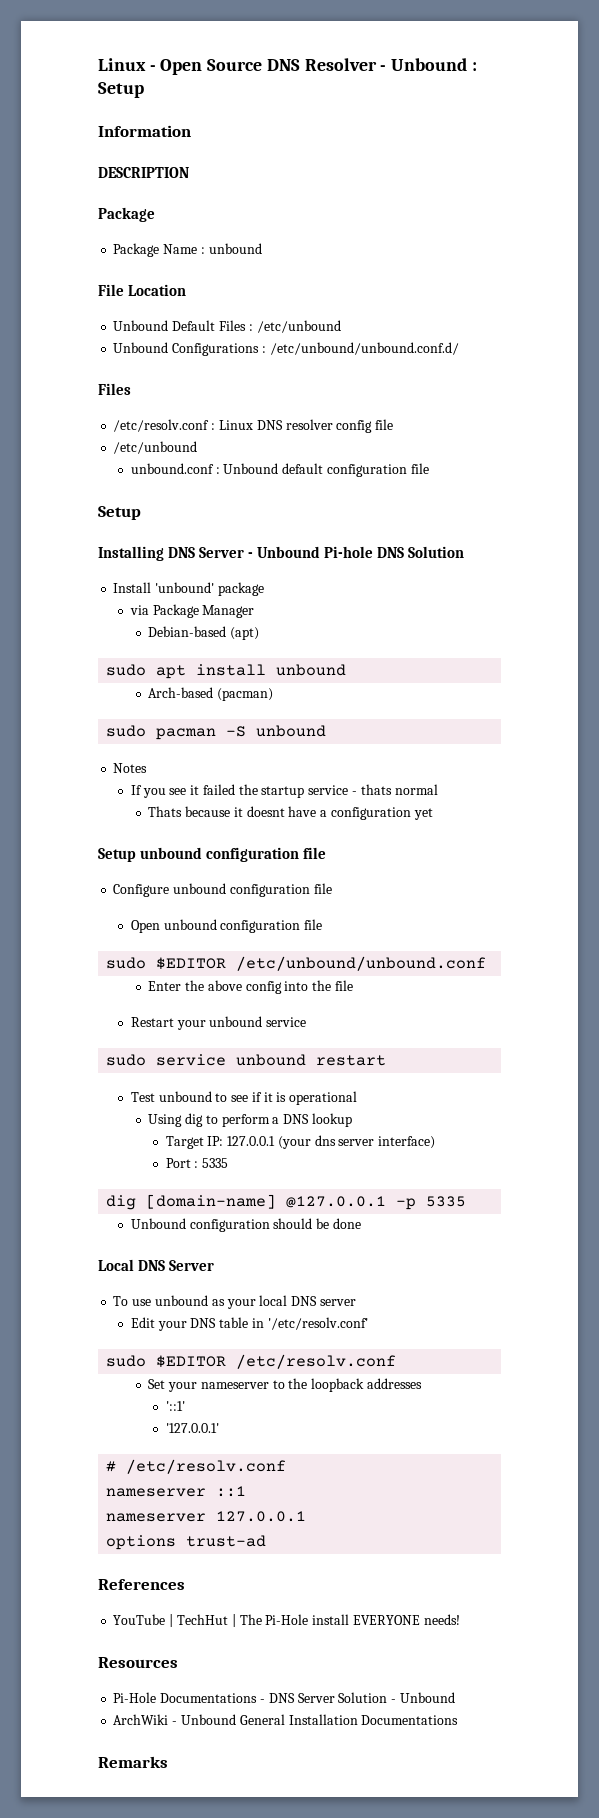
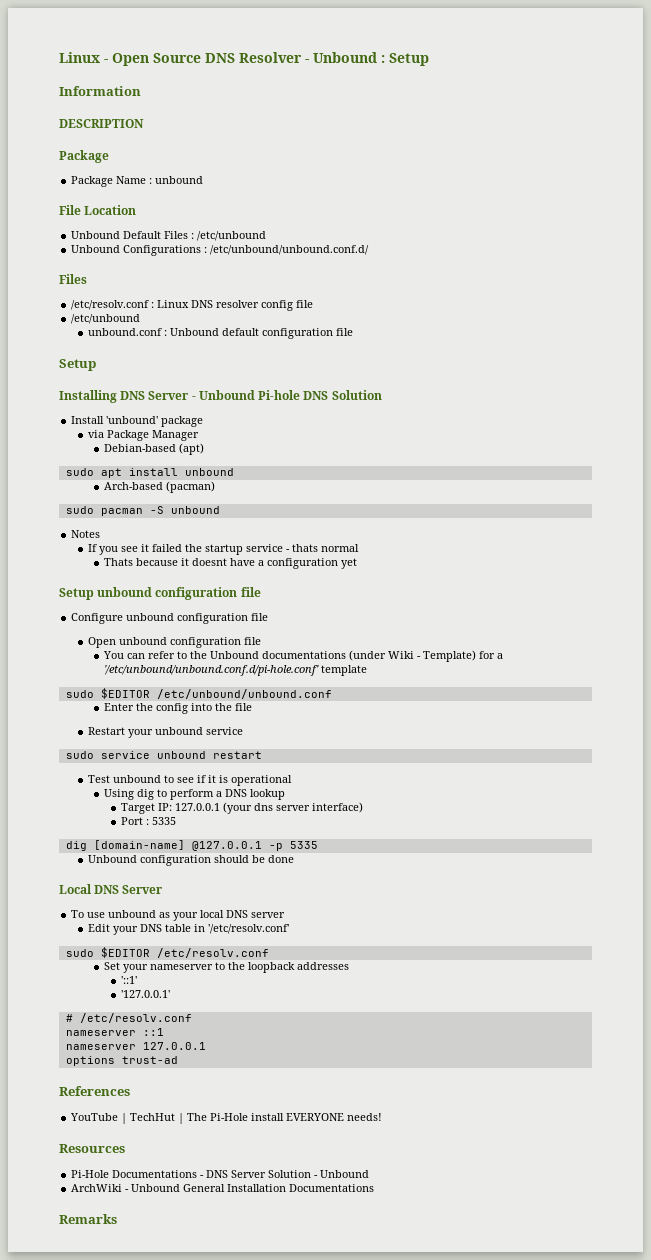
+ You can refer to the Unbound documentations (under Wiki - Template) for a '/etc/unbound/unbound.conf.d/pi-hole.conf' template
- Enter the above config into the file
+ Enter the config into the file

